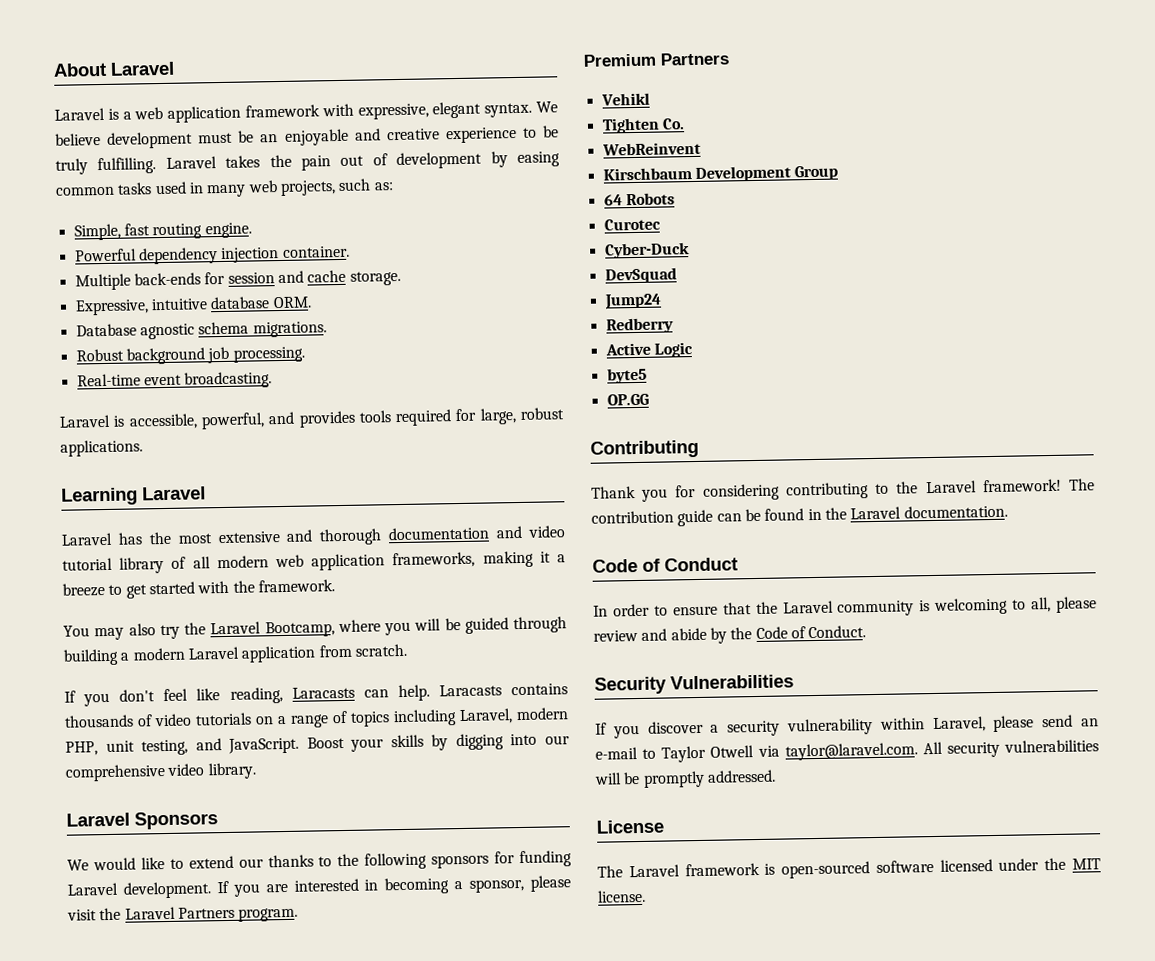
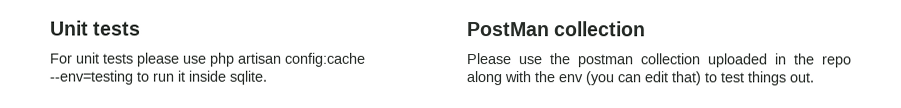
- About Laravel
- Laravel is a web application framework with expressive, elegant syntax. We believe development must be an enjoyable and creative experience to be truly fulfilling. Laravel takes the pain out of development by easing common tasks used in many web projects, such as:
- Simple, fast routing engine.
- Powerful dependency injection container.
- Multiple back-ends for session and cache storage.
- Expressive, intuitive database ORM.
- Database agnostic schema migrations.
- Robust background job processing.
- Real-time event broadcasting.
- Laravel is accessible, powerful, and provides tools required for large, robust applications.
- Learning Laravel
- Laravel has the most extensive and thorough documentation and video tutorial library of all modern web application frameworks, making it a breeze to get started with the framework.
- You may also try the Laravel Bootcamp, where you will be guided through building a modern Laravel application from scratch.
- If you don't feel like reading, Laracasts can help. Laracasts contains thousands of video tutorials on a range of topics including Laravel, modern PHP, unit testing, and JavaScript. Boost your skills by digging into our comprehensive video library.
- Laravel Sponsors
- We would like to extend our thanks to the following sponsors for funding Laravel development. If you are interested in becoming a sponsor, please visit the Laravel Partners program.
- Premium Partners
- Vehikl
- Tighten Co.
- WebReinvent
- Kirschbaum Development Group
- 64 Robots
- Curotec
- Cyber-Duck
- DevSquad
- Jump24
- Redberry
- Active Logic
- byte5
- OP.GG
- Contributing
- Thank you for considering contributing to the Laravel framework! The contribution guide can be found in the Laravel documentation.
- Code of Conduct
- In order to ensure that the Laravel community is welcoming to all, please review and abide by the Code of Conduct.
- Security Vulnerabilities
- If you discover a security vulnerability within Laravel, please send an e-mail to Taylor Otwell via taylor@laravel.com. All security vulnerabilities will be promptly addressed.
- License
- The Laravel framework is open-sourced software licensed under the MIT license.
+ Unit tests
+ For unit tests please use php artisan config:cache --env=testing to run it inside sqlite.
+ PostMan collection
+ Please use the postman collection uploaded in the repo along with the env (you can edit that) to test things out.

